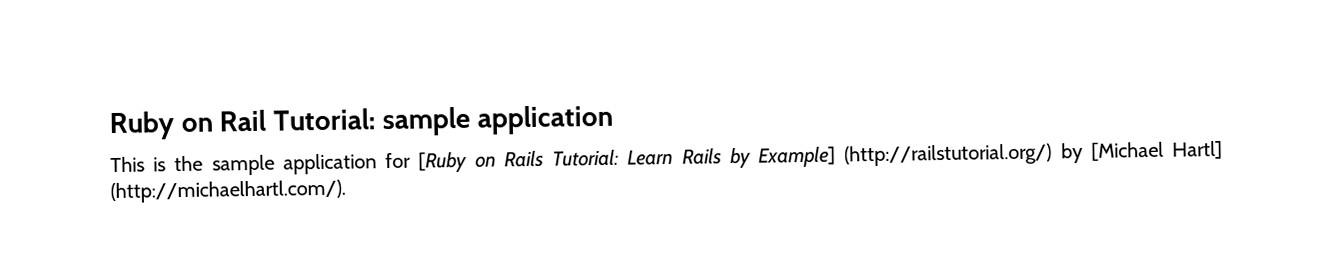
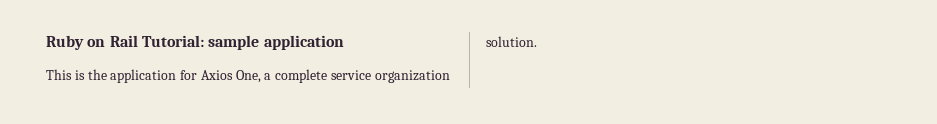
- This is the sample application for [Ruby on Rails Tutorial: Learn Rails by Example] (http://railstutorial.org/) by [Michael Hartl] (http://michaelhartl.com/).
+ This is the application for Axios One, a complete service organization solution.

